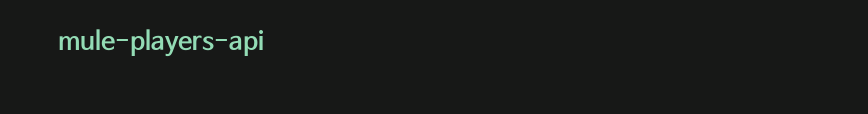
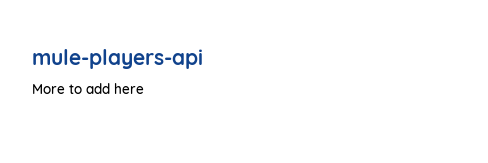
+ More to add here

